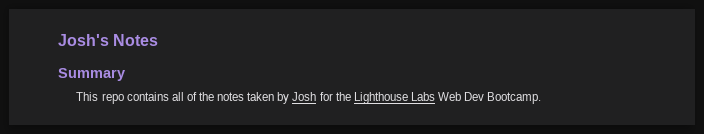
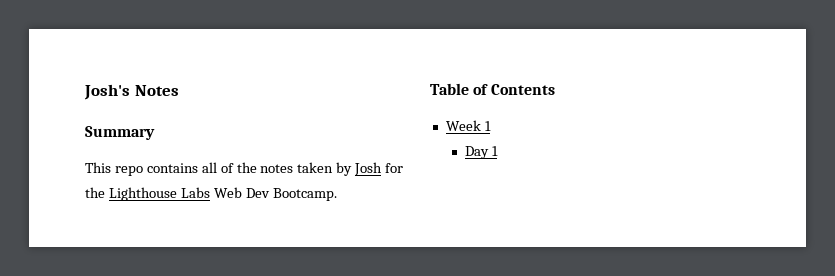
+ Table of Contents
+ Week 1
+ Day 1

